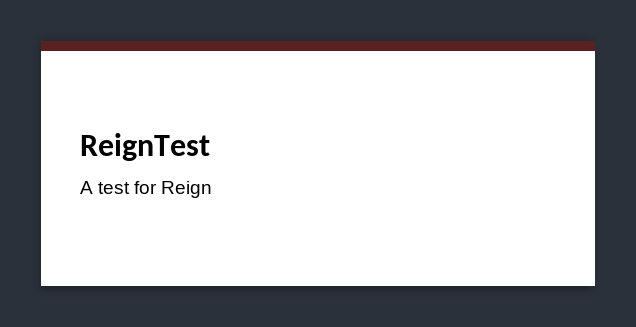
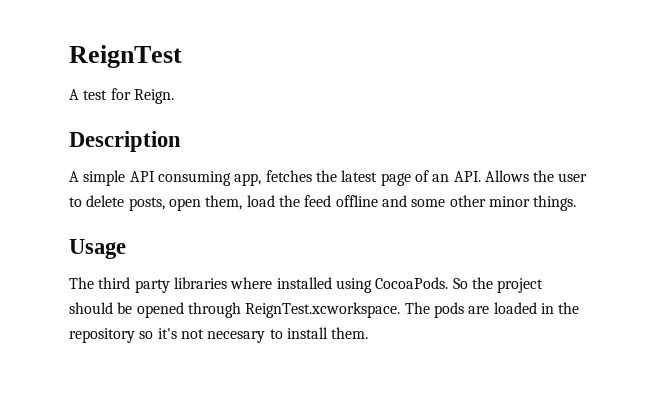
- A test for Reign
+ A test for Reign.
+ Description
+ A simple API consuming app, fetches the latest page of an API. Allows the user to delete posts, open them, load the feed offline and some other minor things.
+ Usage
+ The third party libraries where installed using CocoaPods. So the project should be opened through ReignTest.xcworkspace. The pods are loaded in the repository so it's not necesary to install them.

